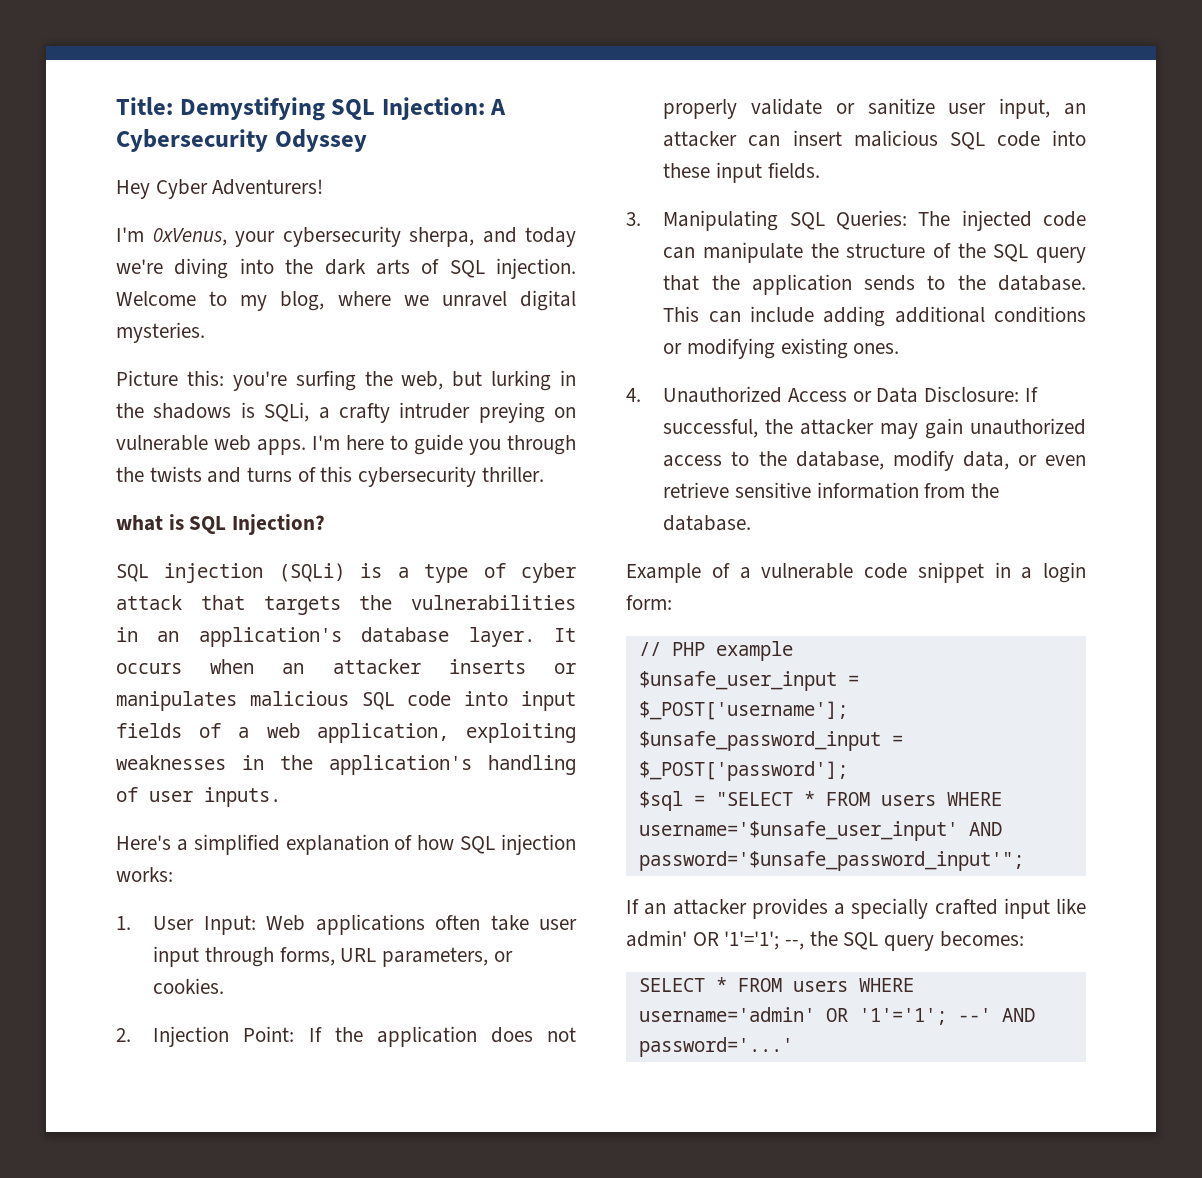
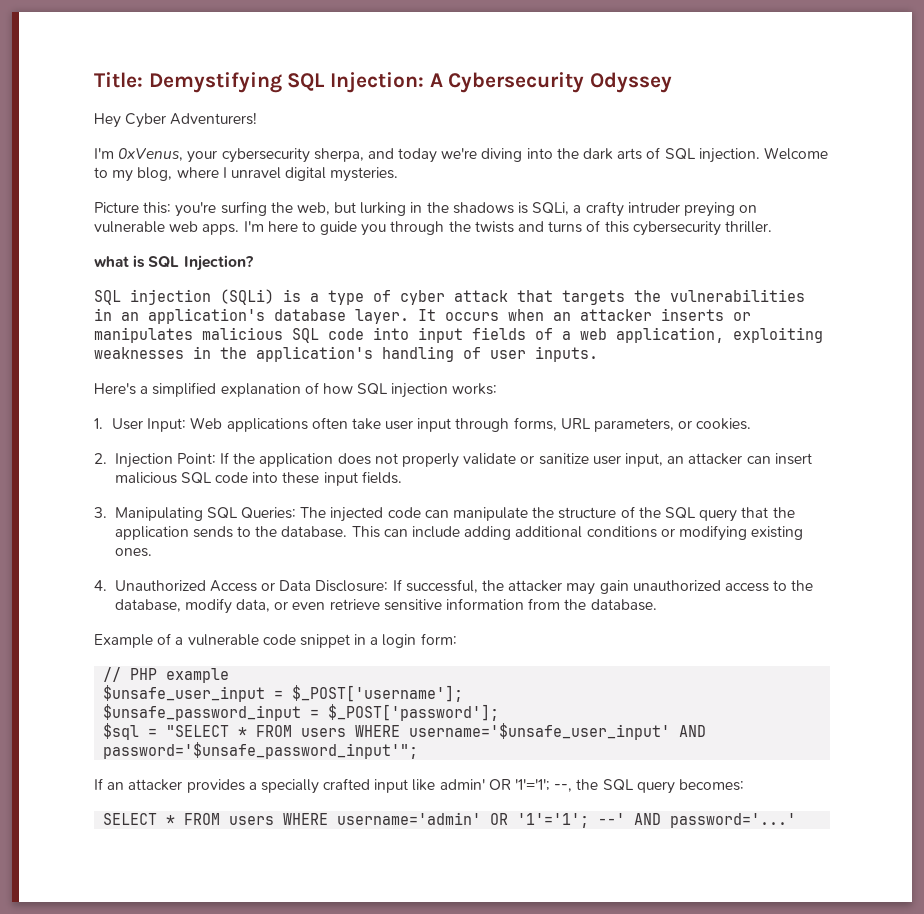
- Welcome to my blog, where we unravel digital mysteries.
+ Welcome to my blog, where I unravel digital mysteries.

